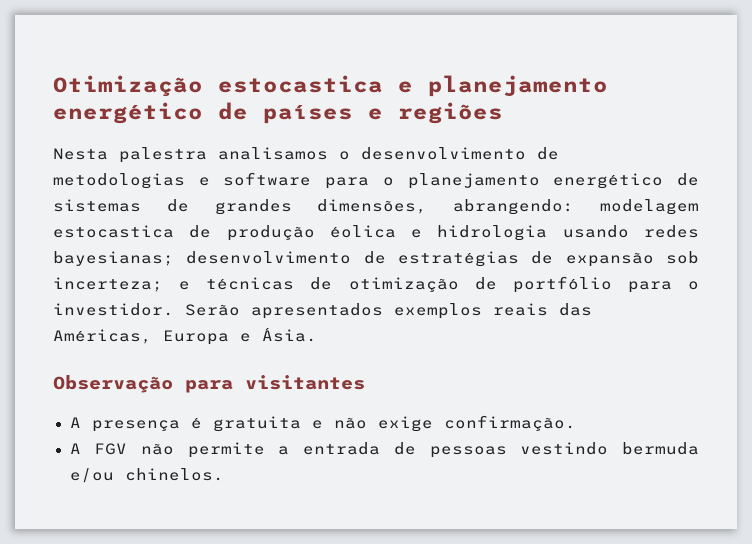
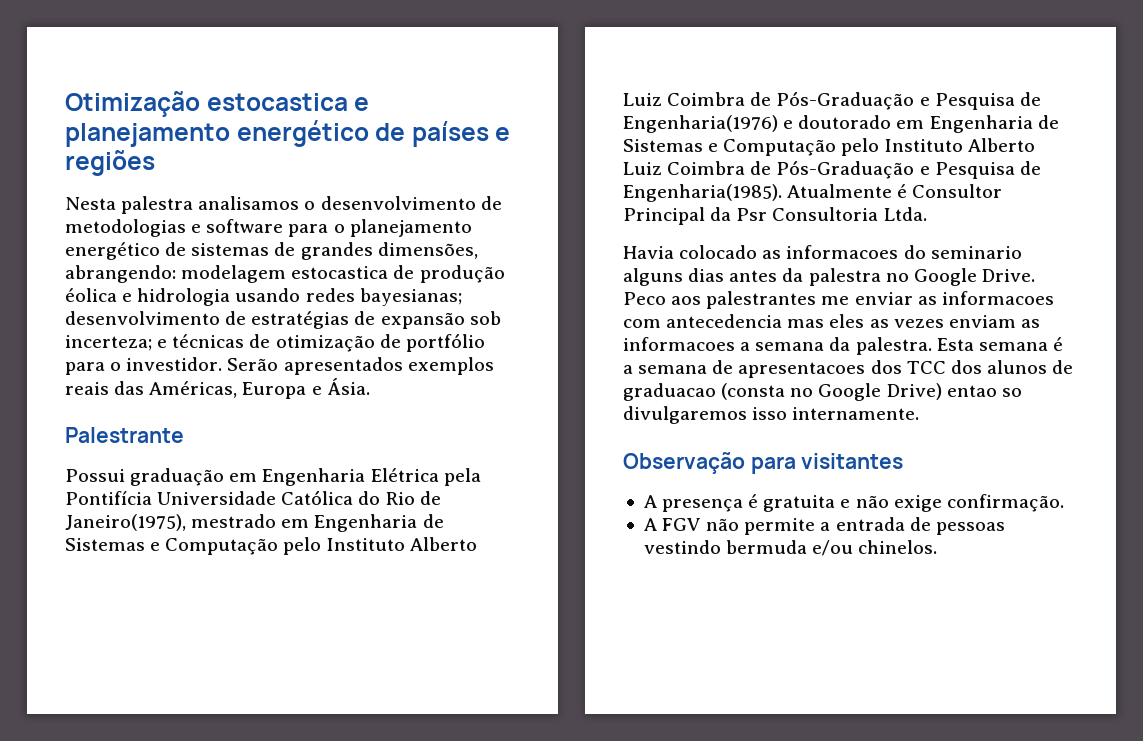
+ Palestrante
+ Possui graduação em Engenharia Elétrica pela Pontifícia Universidade Católica do Rio de Janeiro(1975), mestrado em Engenharia de Sistemas e Computação pelo Instituto Alberto Luiz Coimbra de Pós-Graduação e Pesquisa de Engenharia(1976) e doutorado em Engenharia de Sistemas e Computação pelo Instituto Alberto Luiz Coimbra de Pós-Graduação e Pesquisa de Engenharia(1985). Atualmente é Consultor Principal da Psr Consultoria Ltda.
+ Havia colocado as informacoes do seminario alguns dias antes da palestra no Google Drive. Peco aos palestrantes me enviar as informacoes com antecedencia mas eles as vezes enviam as informacoes a semana da palestra. Esta semana é a semana de apresentacoes dos TCC dos alunos de graduacao (consta no Google Drive) entao so divulgaremos isso internamente.

